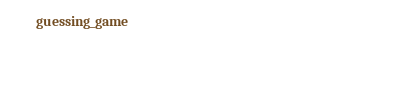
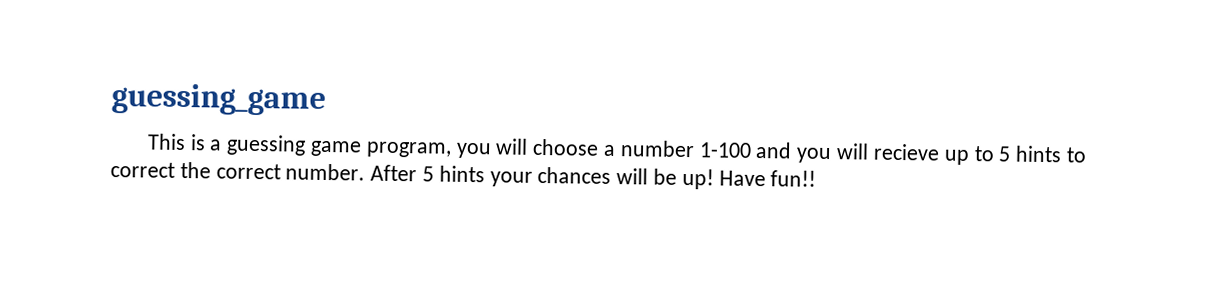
+ This is a guessing game program, you will choose a number 1-100 and you will recieve up to 5 hints to correct the correct number. After 5 hints your chances will be up! Have fun!!

